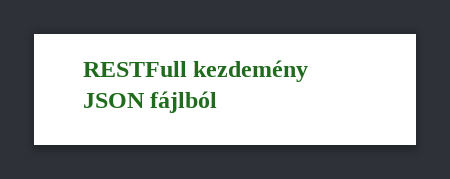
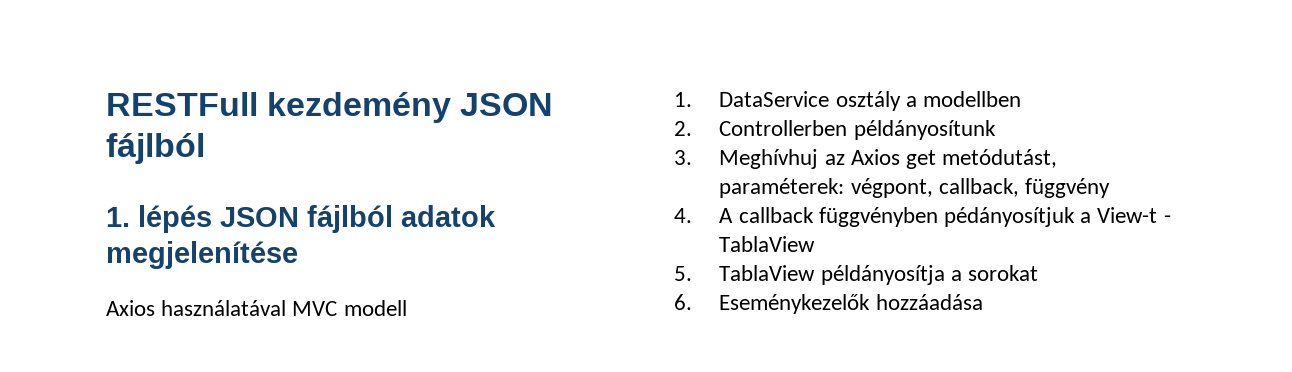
+ 1. lépés JSON fájlból adatok megjelenítése
+ Axios használatával MVC modell
+ 1. DataService osztály a modellben
+ 2. Controllerben példányosítunk
+ 3. Meghívhuj az Axios get metódutást, paraméterek: végpont, callback, függvény
+ 4. A callback függvényben pédányosítjuk a View-t - TablaView
+ 5. TablaView példányosítja a sorokat
+ 6. Eseménykezelők hozzáadása

